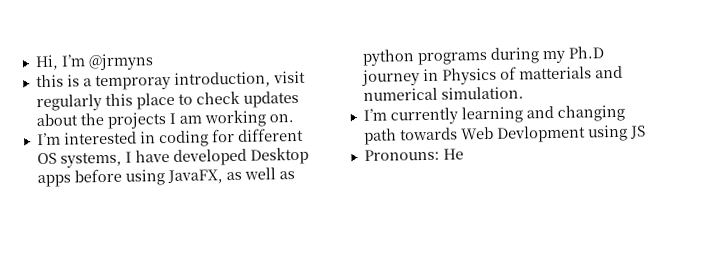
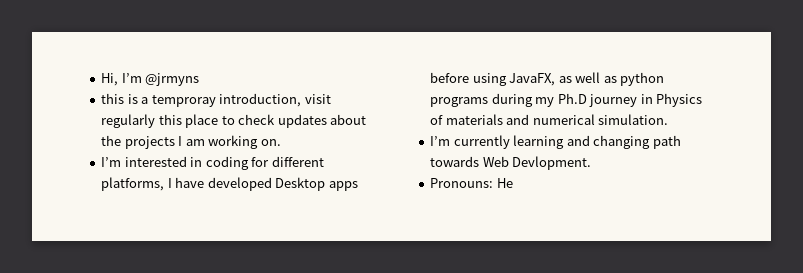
- I’m interested in coding for different OS systems, I have developed Desktop apps before using JavaFX, as well as python programs during my Ph.D journey in Physics of matterials and numerical simulation.
+ I’m interested in coding for different platforms, I have developed Desktop apps before using JavaFX, as well as python programs during my Ph.D journey in Physics of materials and numerical simulation.
- I’m currently learning and changing path towards Web Devlopment using JS
+ I’m currently learning and changing path towards Web Devlopment.

